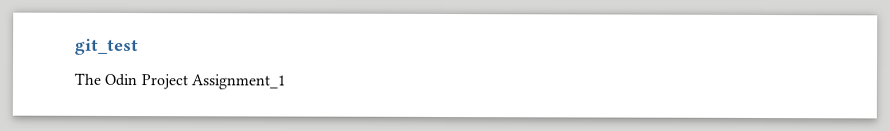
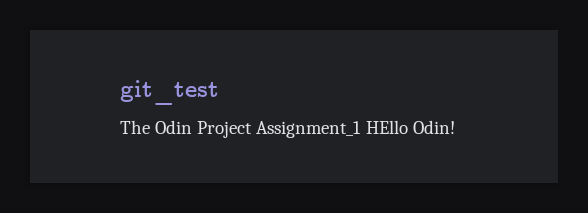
- The Odin Project Assignment_1
+ The Odin Project Assignment_1 HEllo Odin!

